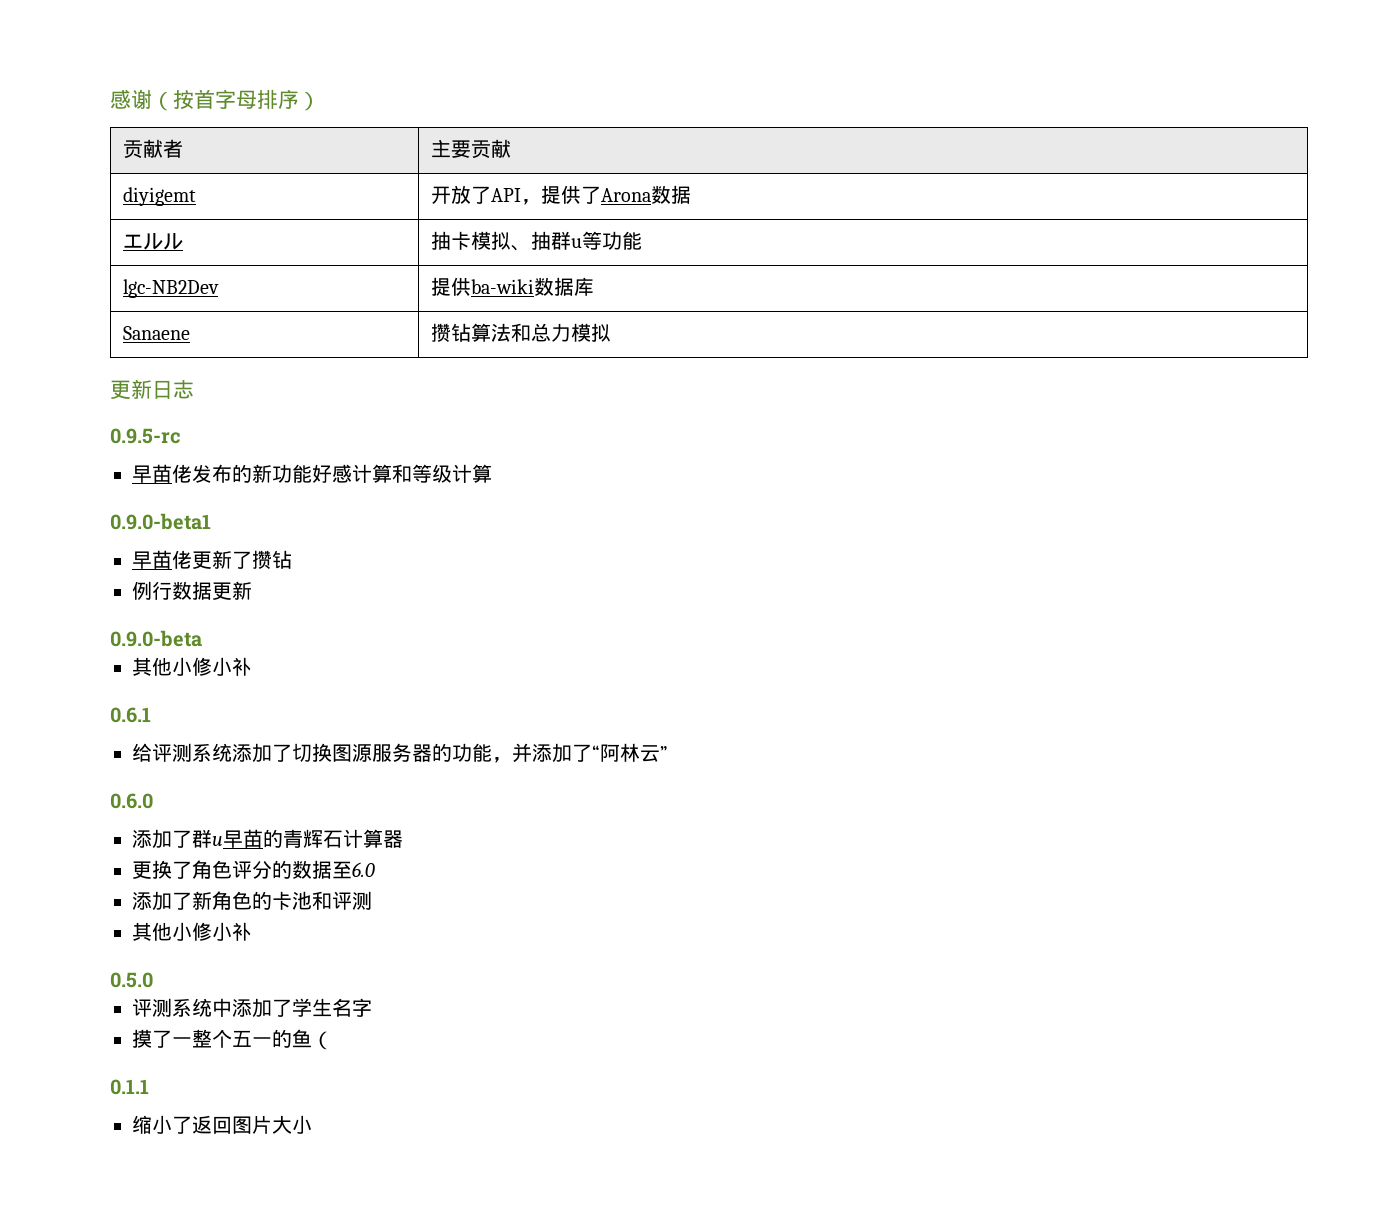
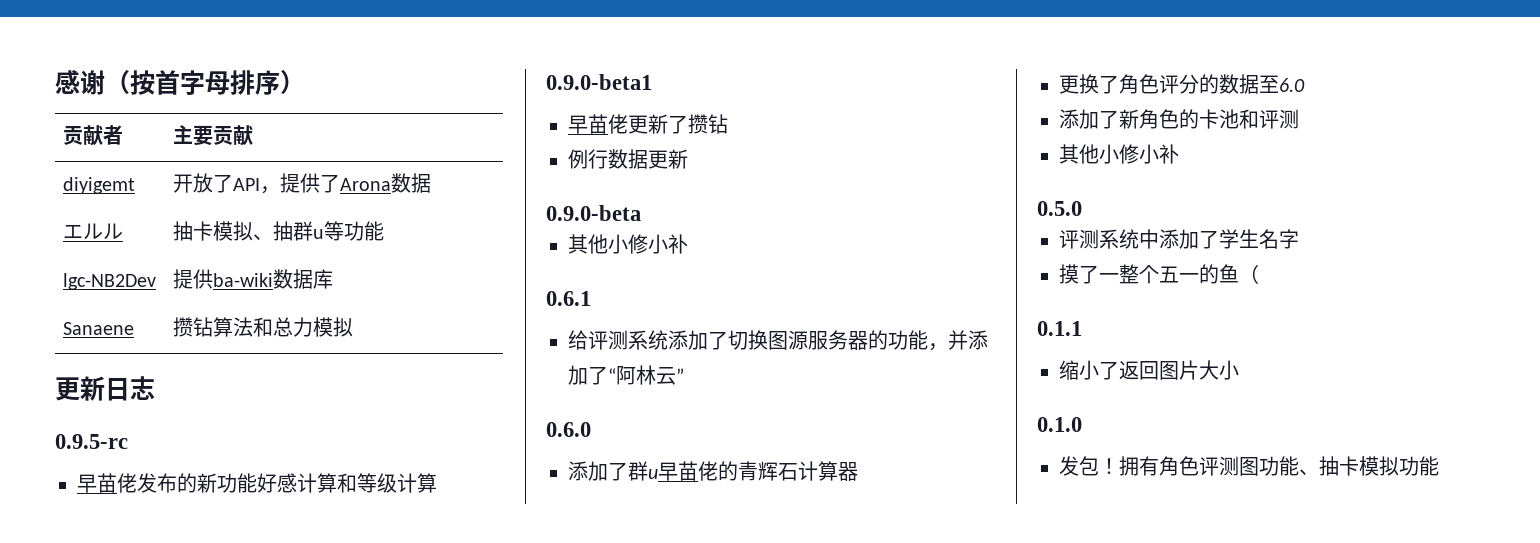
- 添加了群u早苗的青辉石计算器
+ 添加了群u早苗佬的青辉石计算器
+ 0.1.0
+ 发包！拥有角色评测图功能、抽卡模拟功能

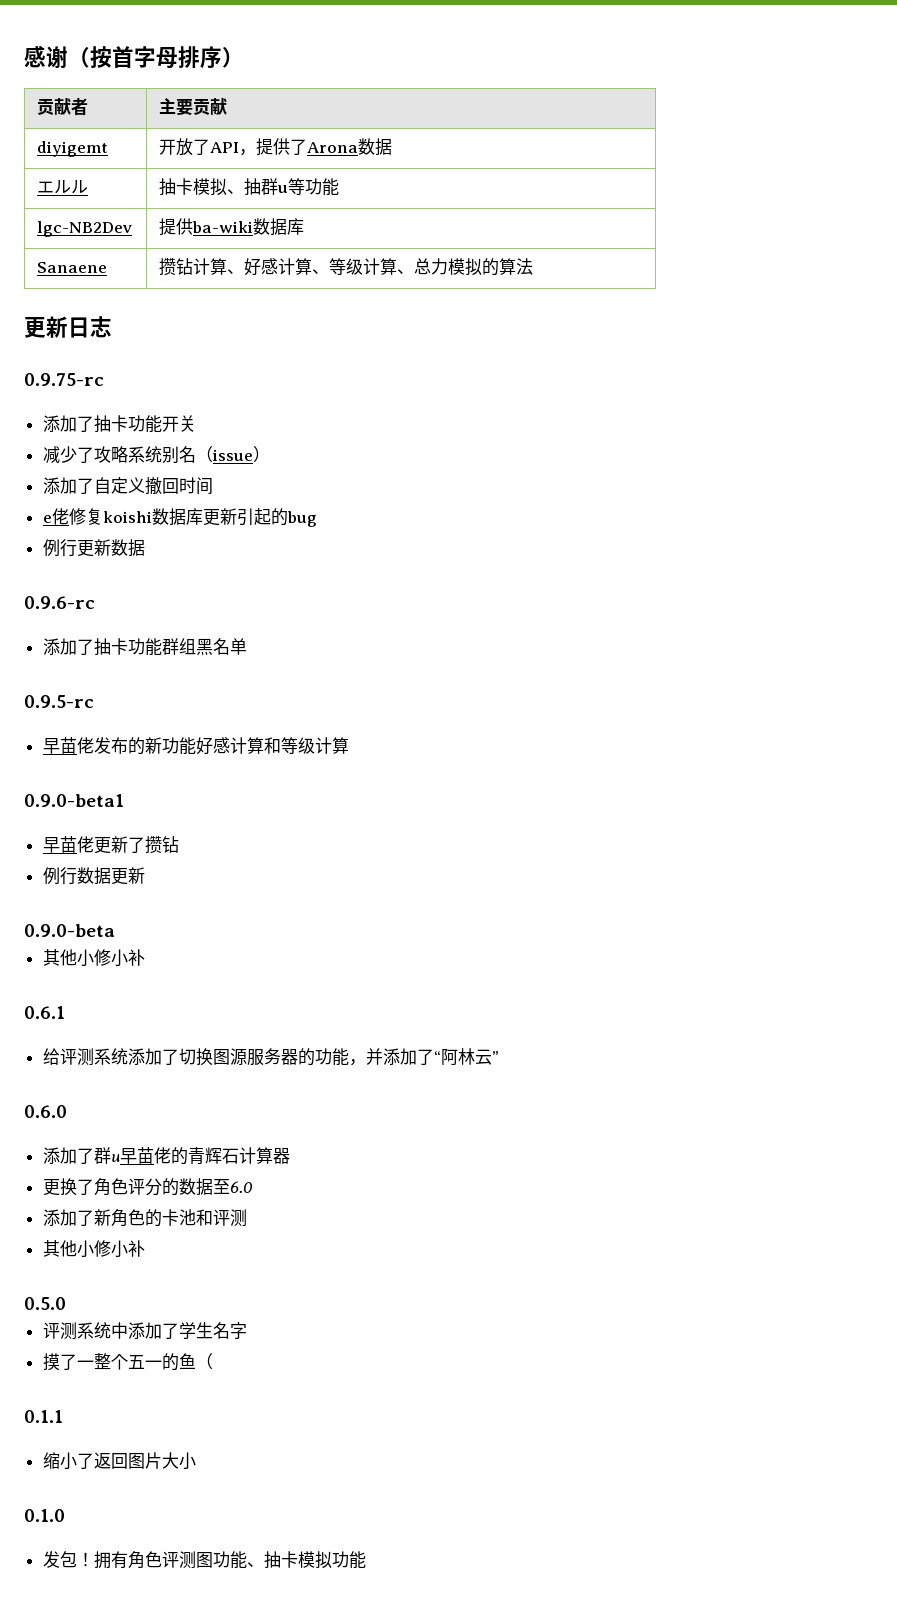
- Sanaene | 攒钻算法和总力模拟
+ Sanaene | 攒钻计算、好感计算、等级计算、总力模拟的算法
+ 0.9.75-rc
+ 添加了抽卡功能开关
+ 减少了攻略系统别名（issue）
+ 添加了自定义撤回时间
+ e佬修复koishi数据库更新引起的bug
+ 例行更新数据
+ 0.9.6-rc
+ 添加了抽卡功能群组黑名单

